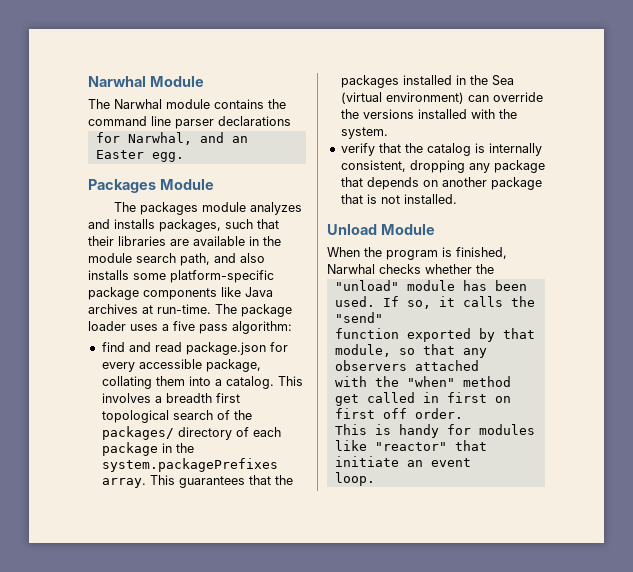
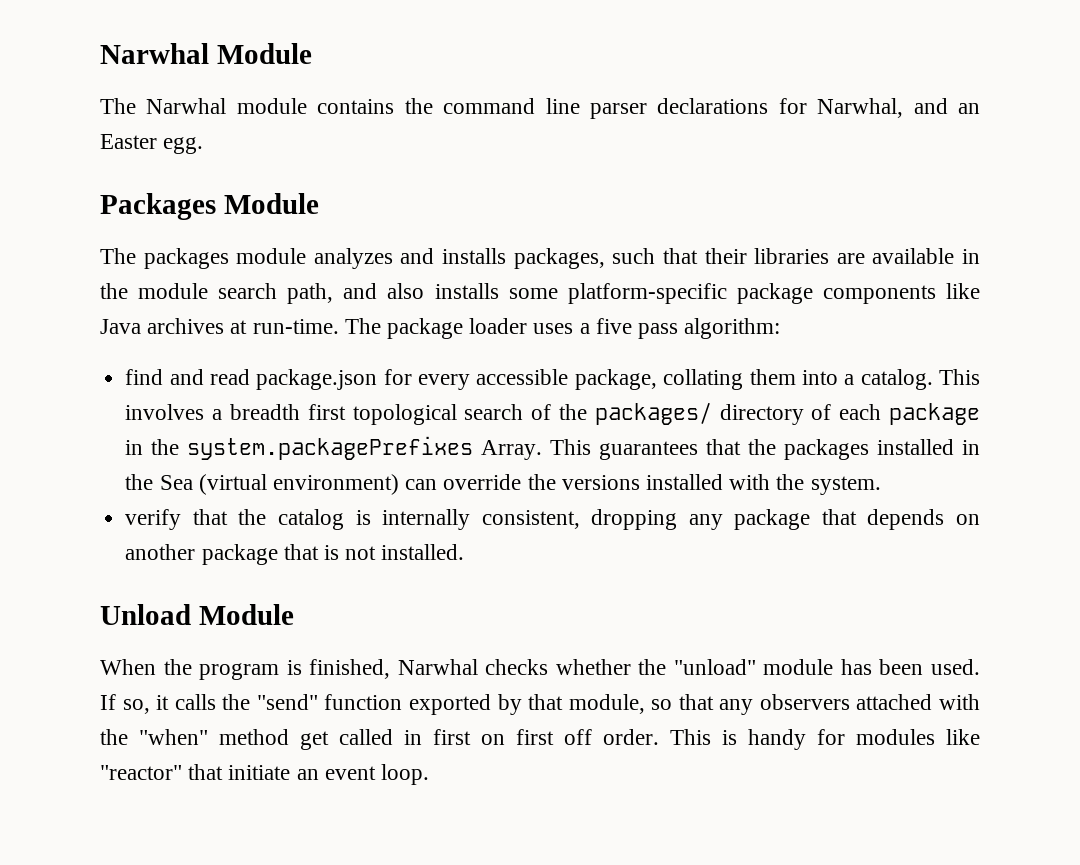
- The Narwhal module contains the command line parser declarations
- for Narwhal, and an Easter egg.
+ The Narwhal module contains the command line parser declarations for Narwhal, and an Easter egg.
- This involves a breadth first topological search of the packages/ directory of each package in the system.packagePrefixes array.
+ This involves a breadth first topological search of the packages/ directory of each package in the system.packagePrefixes Array.
- When the program is finished, Narwhal checks whether the
- "unload" module has been used.
+ When the program is finished, Narwhal checks whether the "unload" module has been used.
- If so, it calls the "send"
- function exported by that module, so that any observers attached
- with the "when" method get called in first on first off order.
- This is handy for modules like "reactor" that initiate an event
- loop.
+ If so, it calls the "send" function exported by that module, so that any observers attached with the "when" method get called in first on first off order. This is handy for modules like "reactor" that initiate an event loop.

